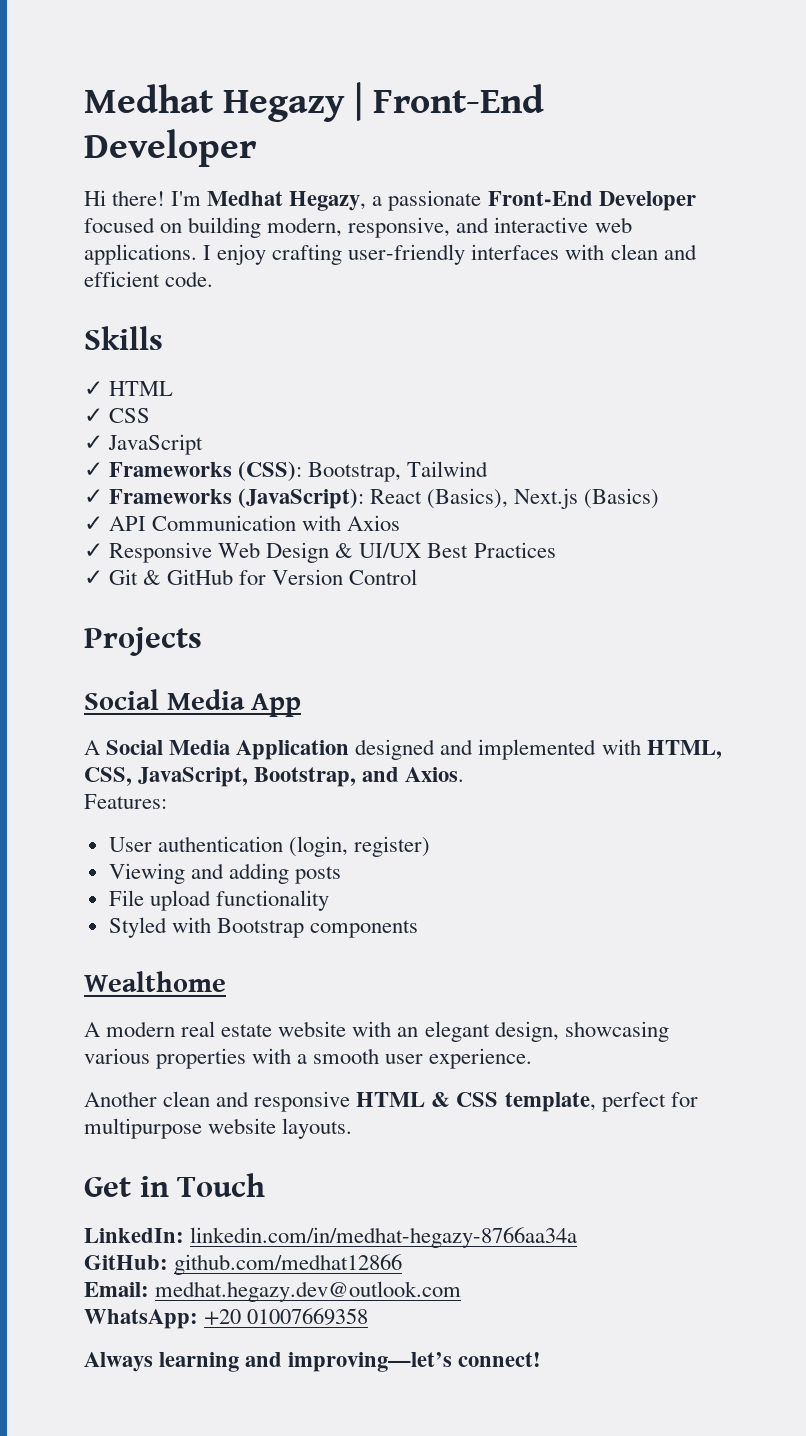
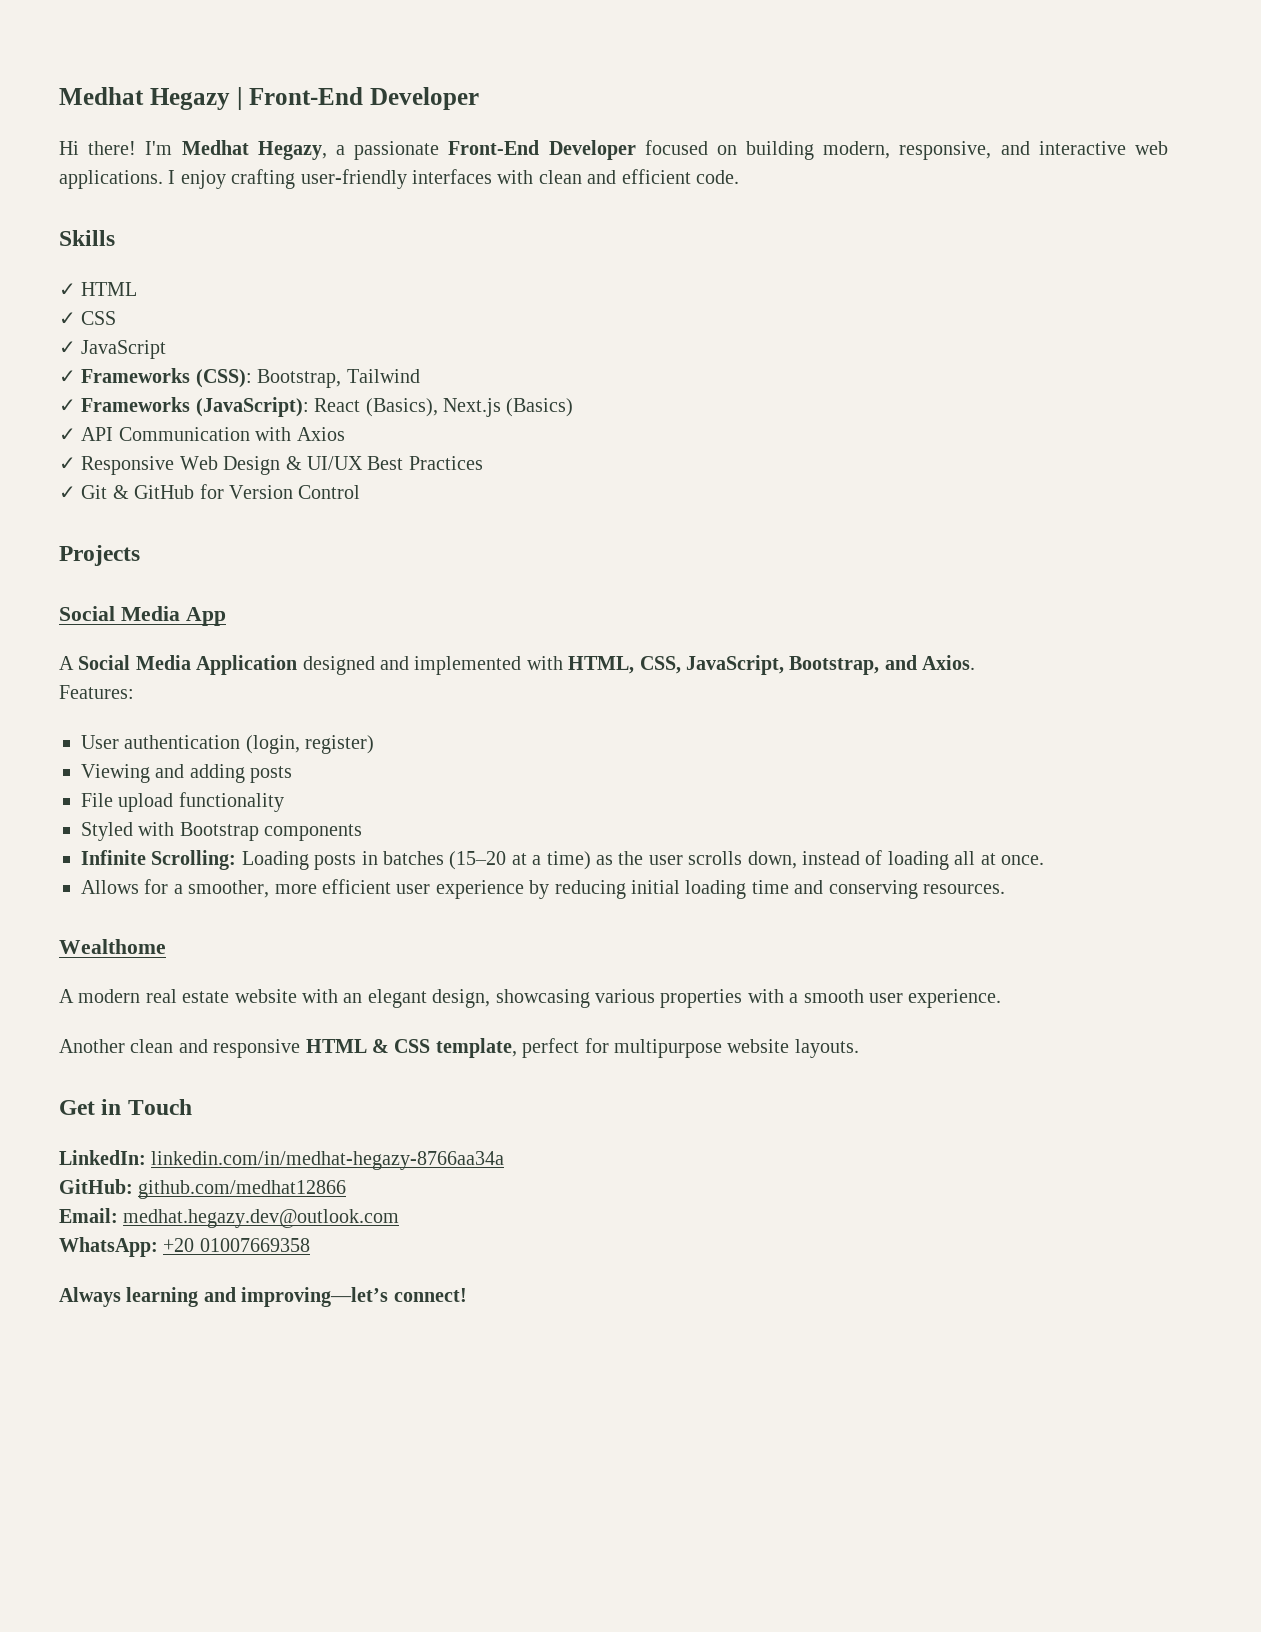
+ Infinite Scrolling: Loading posts in batches (15–20 at a time) as the user scrolls down, instead of loading all at once.
+ Allows for a smoother, more efficient user experience by reducing initial loading time and conserving resources.

